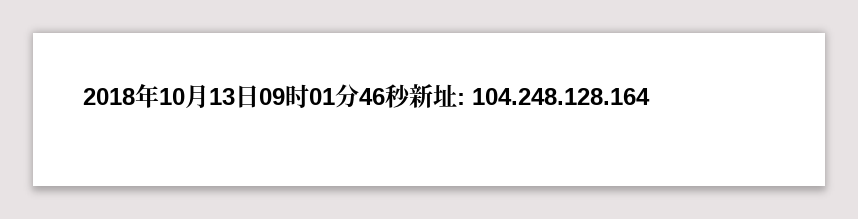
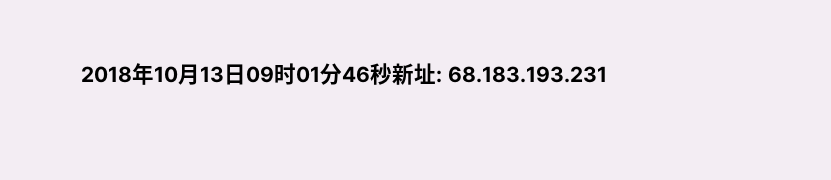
- 2018年10月13日09时01分46秒新址: 104.248.128.164
+ 2018年10月13日09时01分46秒新址: 68.183.193.231

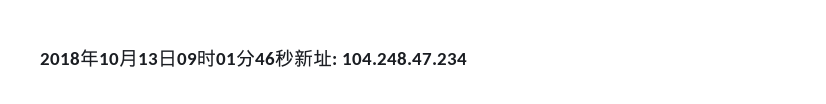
- 2018年10月13日09时01分46秒新址: 68.183.193.231
+ 2018年10月13日09时01分46秒新址: 104.248.47.234

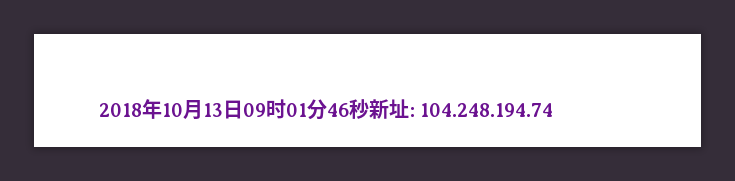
- 2018年10月13日09时01分46秒新址: 104.248.47.234
+ 2018年10月13日09时01分46秒新址: 104.248.194.74

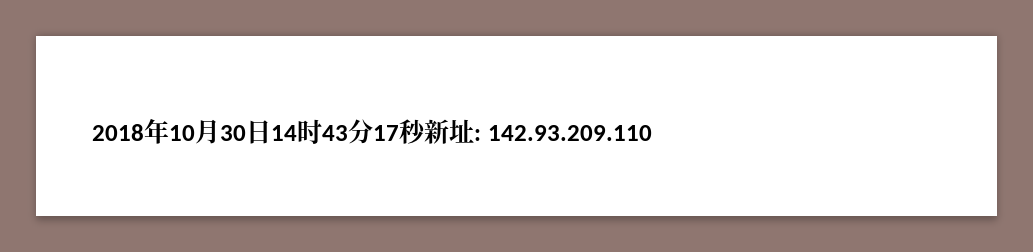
- 2018年10月13日09时01分46秒新址: 104.248.194.74
+ 2018年10月30日14时43分17秒新址: 142.93.209.110

